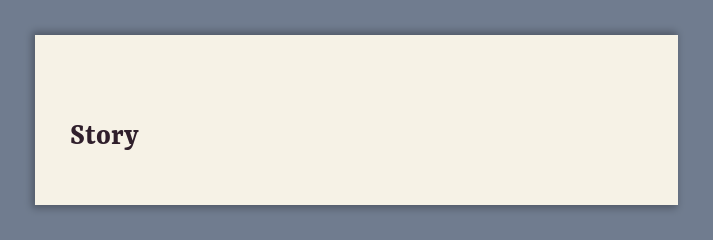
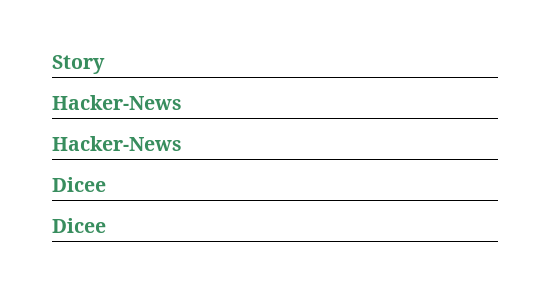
  Story
+ Hacker-News
+ Hacker-News
+ Dicee
+ Dicee

